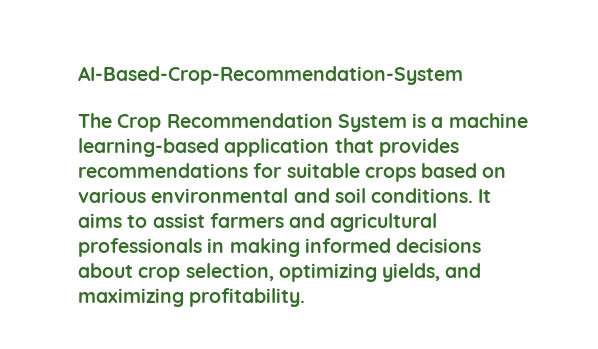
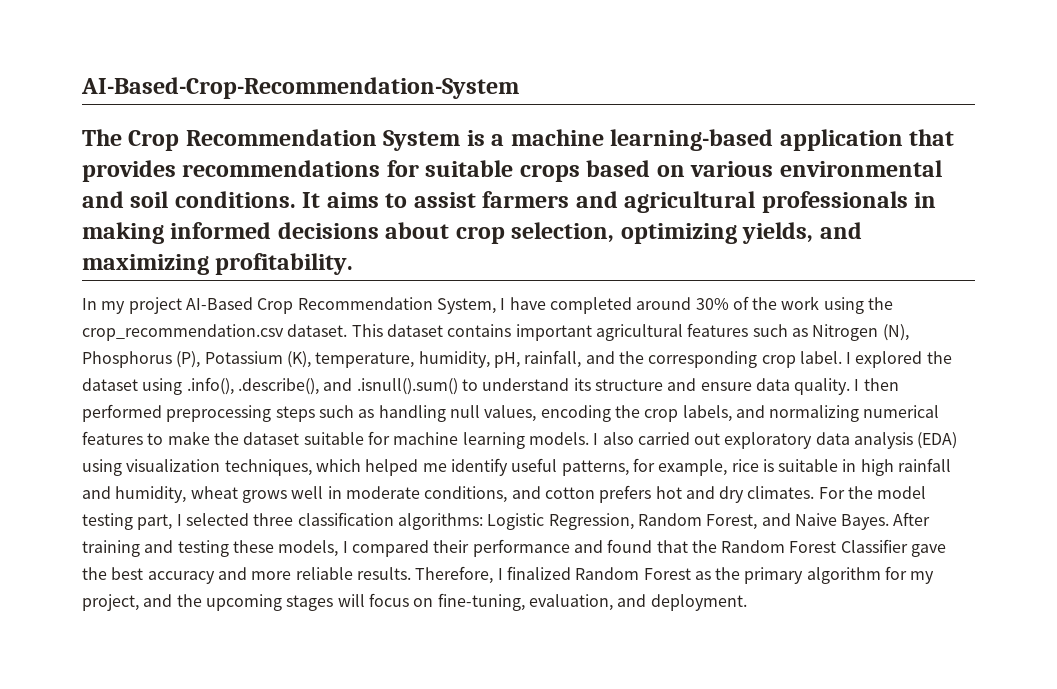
+ In my project AI-Based Crop Recommendation System, I have completed around 30% of the work using the crop_recommendation.csv dataset. This dataset contains important agricultural features such as Nitrogen (N), Phosphorus (P), Potassium (K), temperature, humidity, pH, rainfall, and the corresponding crop label. I explored the dataset using .info(), .describe(), and .isnull().sum() to understand its structure and ensure data quality. I then performed preprocessing steps such as handling null values, encoding the crop labels, and normalizing numerical features to make the dataset suitable for machine learning models. I also carried out exploratory data analysis (EDA) using visualization techniques, which helped me identify useful patterns, for example, rice is suitable in high rainfall and humidity, wheat grows well in moderate conditions, and cotton prefers hot and dry climates. For the model testing part, I selected three classification algorithms: Logistic Regression, Random Forest, and Naive Bayes. After training and testing these models, I compared their performance and found that the Random Forest Classifier gave the best accuracy and more reliable results. Therefore, I finalized Random Forest as the primary algorithm for my project, and the upcoming stages will focus on fine-tuning, evaluation, and deployment.

